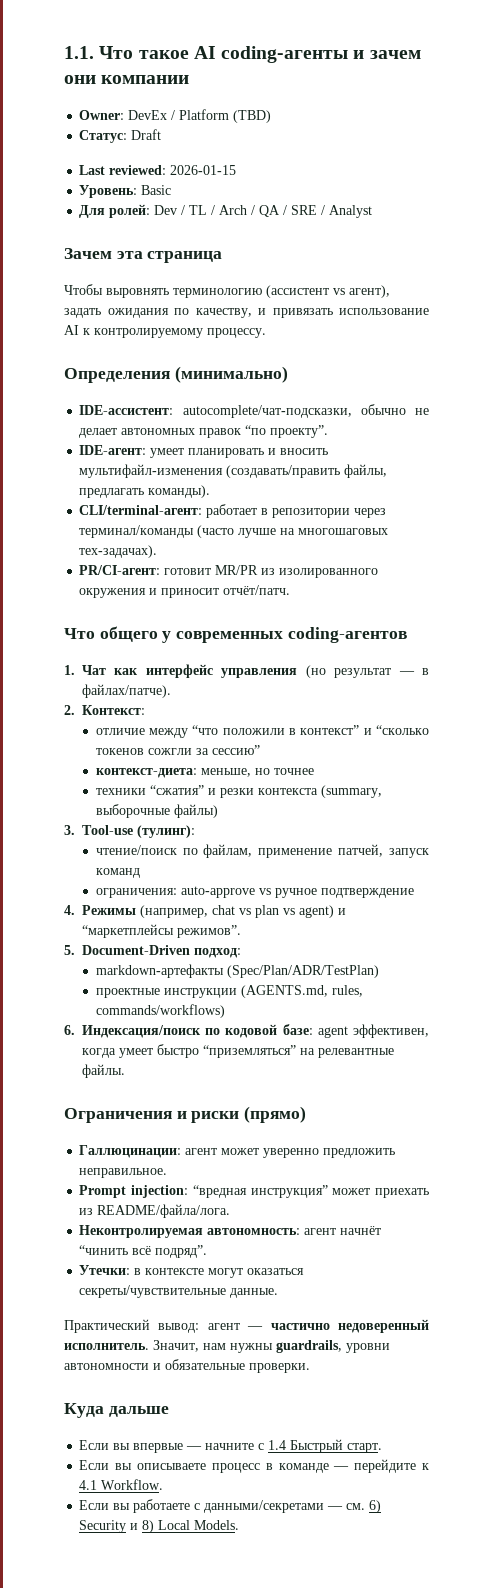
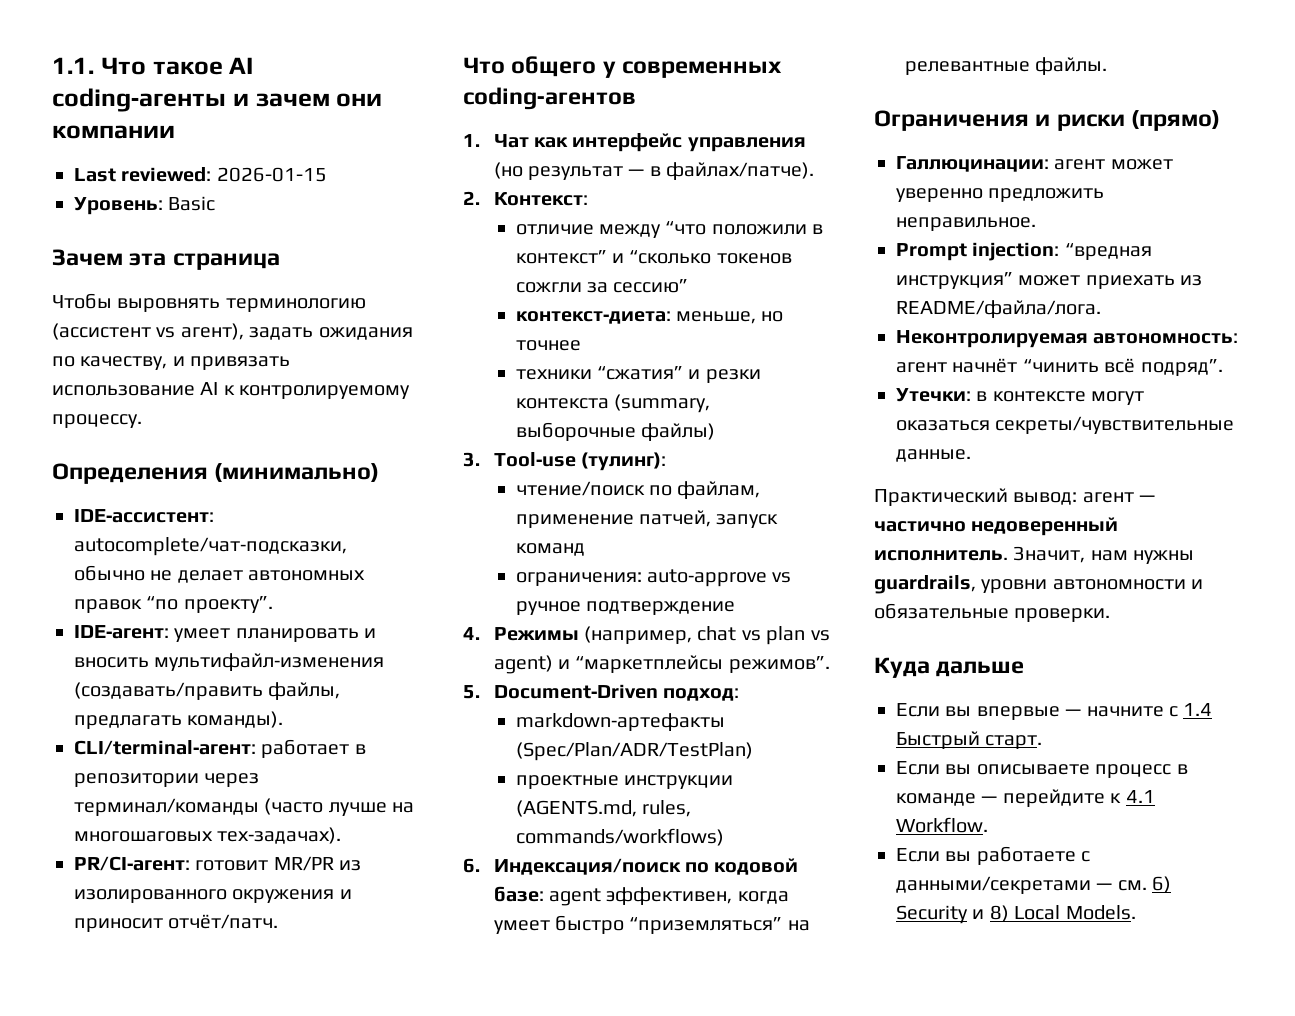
- Owner: DevEx / Platform (TBD)
- Статус: Draft
- Для ролей: Dev / TL / Arch / QA / SRE / Analyst

